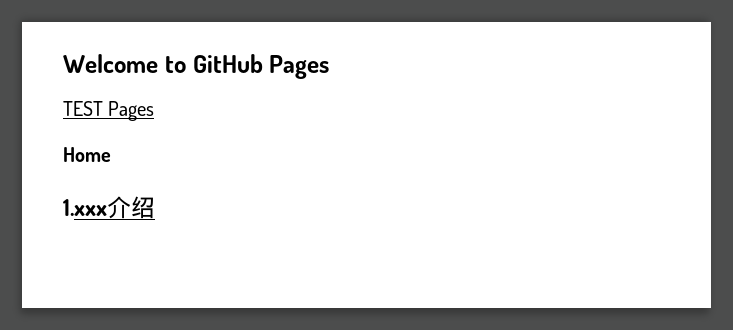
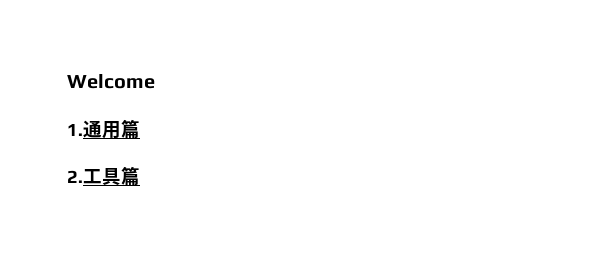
- Welcome to GitHub Pages
- TEST Pages
- Home
- 1.xxx介绍
+ Welcome
+ 1.通用篇
+ 2.工具篇

